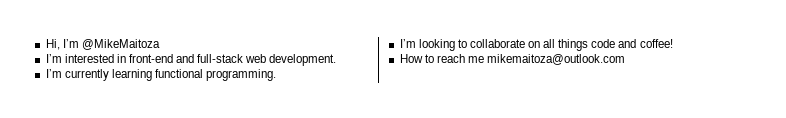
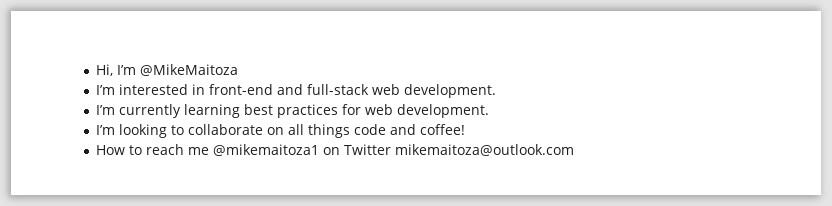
- I’m currently learning functional programming.
+ I’m currently learning best practices for web development.
- How to reach me mikemaitoza@outlook.com
+ How to reach me @mikemaitoza1 on Twitter mikemaitoza@outlook.com

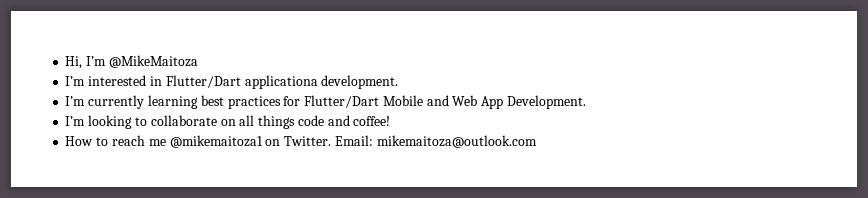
- I’m interested in front-end and full-stack web development.
+ I’m interested in Flutter/Dart applicationa development.
- I’m currently learning best practices for web development.
+ I’m currently learning best practices for Flutter/Dart Mobile and Web App Development.
- How to reach me @mikemaitoza1 on Twitter mikemaitoza@outlook.com
+ How to reach me @mikemaitoza1 on Twitter. Email: mikemaitoza@outlook.com

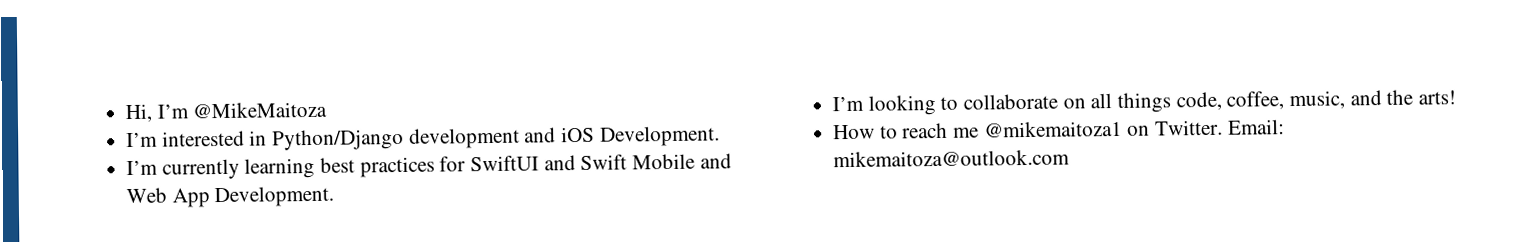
- I’m interested in Flutter/Dart applicationa development.
+ I’m interested in Python/Django development and iOS Development.
- I’m currently learning best practices for Flutter/Dart Mobile and Web App Development.
+ I’m currently learning best practices for SwiftUI and Swift Mobile and Web App Development.
- I’m looking to collaborate on all things code and coffee!
+ I’m looking to collaborate on all things code, coffee, music, and the arts!

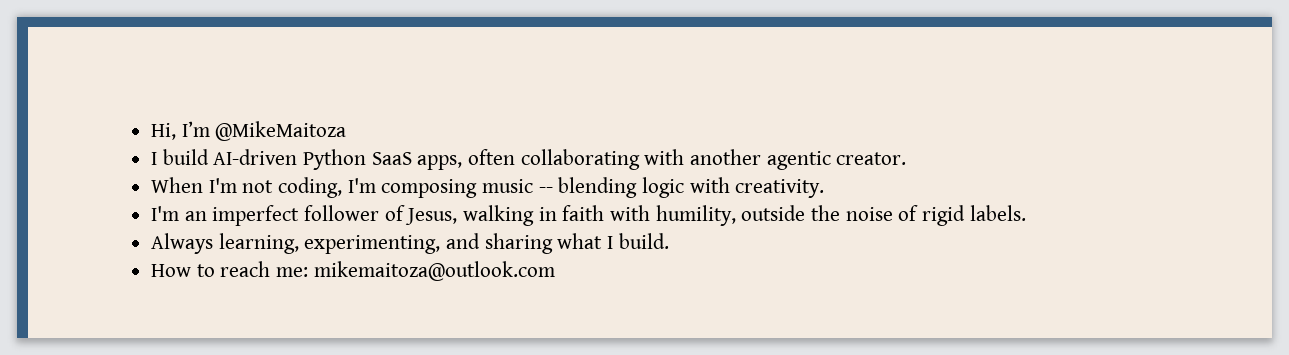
- I’m interested in Python/Django development and iOS Development.
- I’m currently learning best practices for SwiftUI and Swift Mobile and Web App Development.
- I’m looking to collaborate on all things code, coffee, music, and the arts!
- How to reach me @mikemaitoza1 on Twitter. Email: mikemaitoza@outlook.com
+ I build AI-driven Python SaaS apps, often collaborating with another agentic creator.
+ When I'm not coding, I'm composing music -- blending logic with creativity.
+ I'm an imperfect follower of Jesus, walking in faith with humility, outside the noise of rigid labels.
+ Always learning, experimenting, and sharing what I build.
+ How to reach me: mikemaitoza@outlook.com

